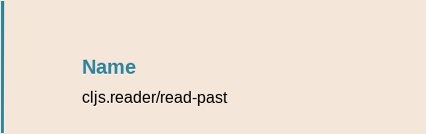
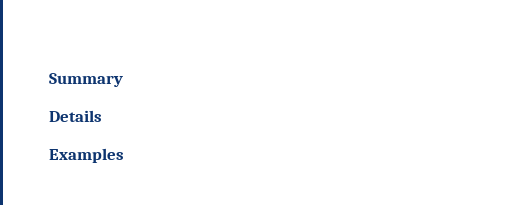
- Name
- cljs.reader/read-past
+ Summary
+ Details
+ Examples

